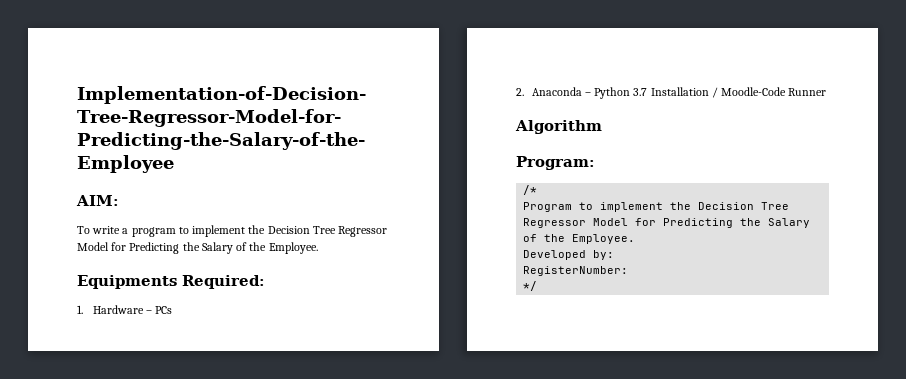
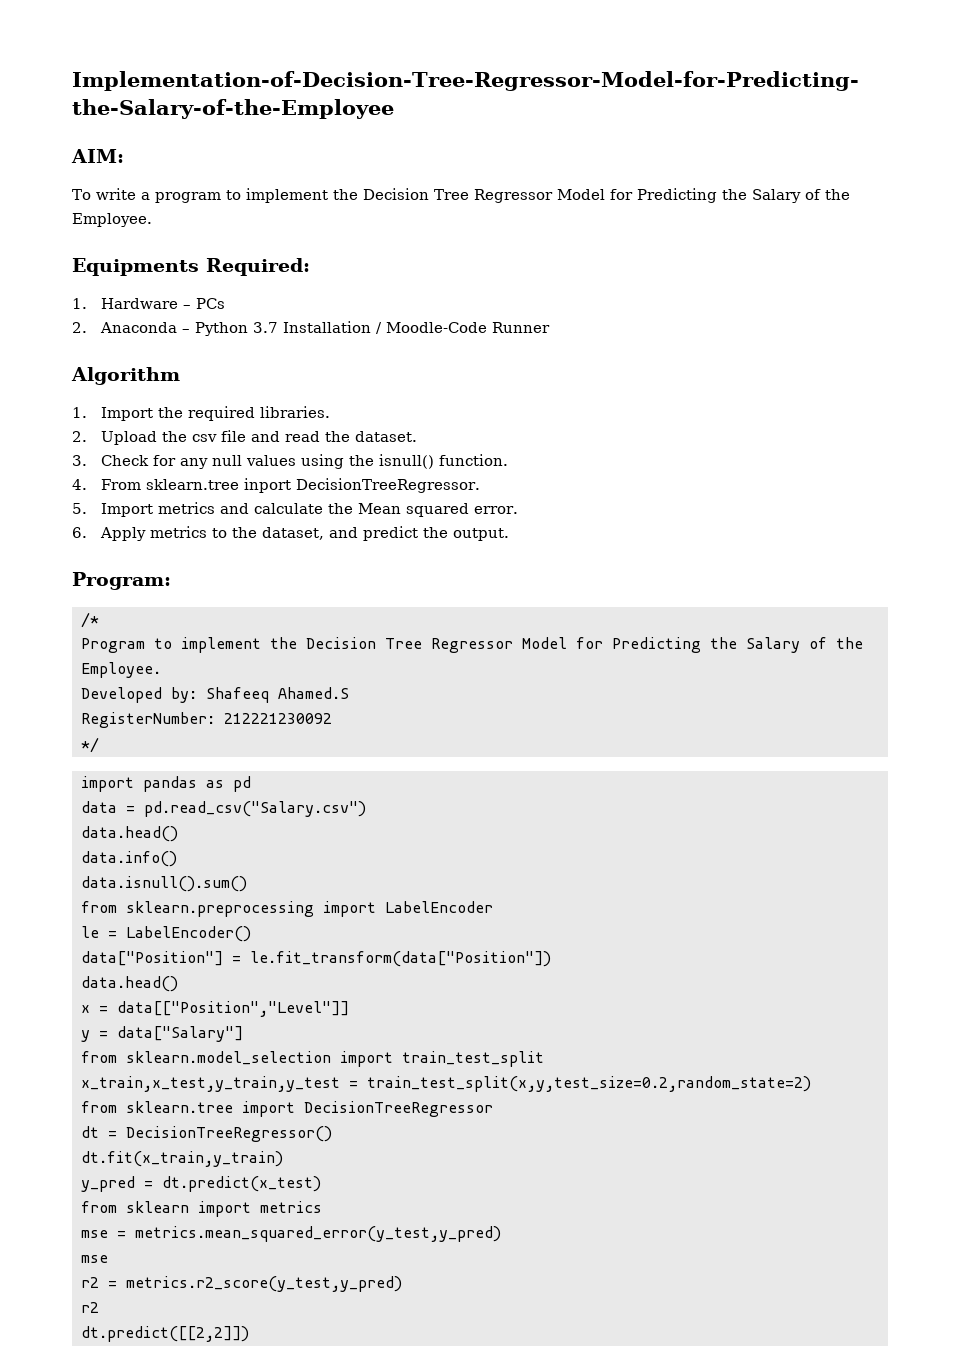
+ 1. Import the required libraries.
+ 2. Upload the csv file and read the dataset.
+ 3. Check for any null values using the isnull() function.
+ 4. From sklearn.tree inport DecisionTreeRegressor.
+ 5. Import metrics and calculate the Mean squared error.
+ 6. Apply metrics to the dataset, and predict the output.
- Developed by:
+ Developed by: Shafeeq Ahamed.S
- RegisterNumber:
+ RegisterNumber: 212221230092
+ import pandas as pd
+ data = pd.read_csv("Salary.csv")
+ data.head()
+ data.info()
+ data.isnull().sum()
+ from sklearn.preprocessing import LabelEncoder
+ le = LabelEncoder()
+ data["Position"] = le.fit_transform(data["Position"])
+ data.head()
+ x = data[["Position","Level"]]
+ y = data["Salary"]
+ from sklearn.model_selection import train_test_split
+ x_train,x_test,y_train,y_test = train_test_split(x,y,test_size=0.2,random_state=2)
+ from sklearn.tree import DecisionTreeRegressor
+ dt = DecisionTreeRegressor()
+ dt.fit(x_train,y_train)
+ y_pred = dt.predict(x_test)
+ from sklearn import metrics
+ mse = metrics.mean_squared_error(y_test,y_pred)
+ mse
+ r2 = metrics.r2_score(y_test,y_pred)
+ r2
+ dt.predict([[2,2]])

